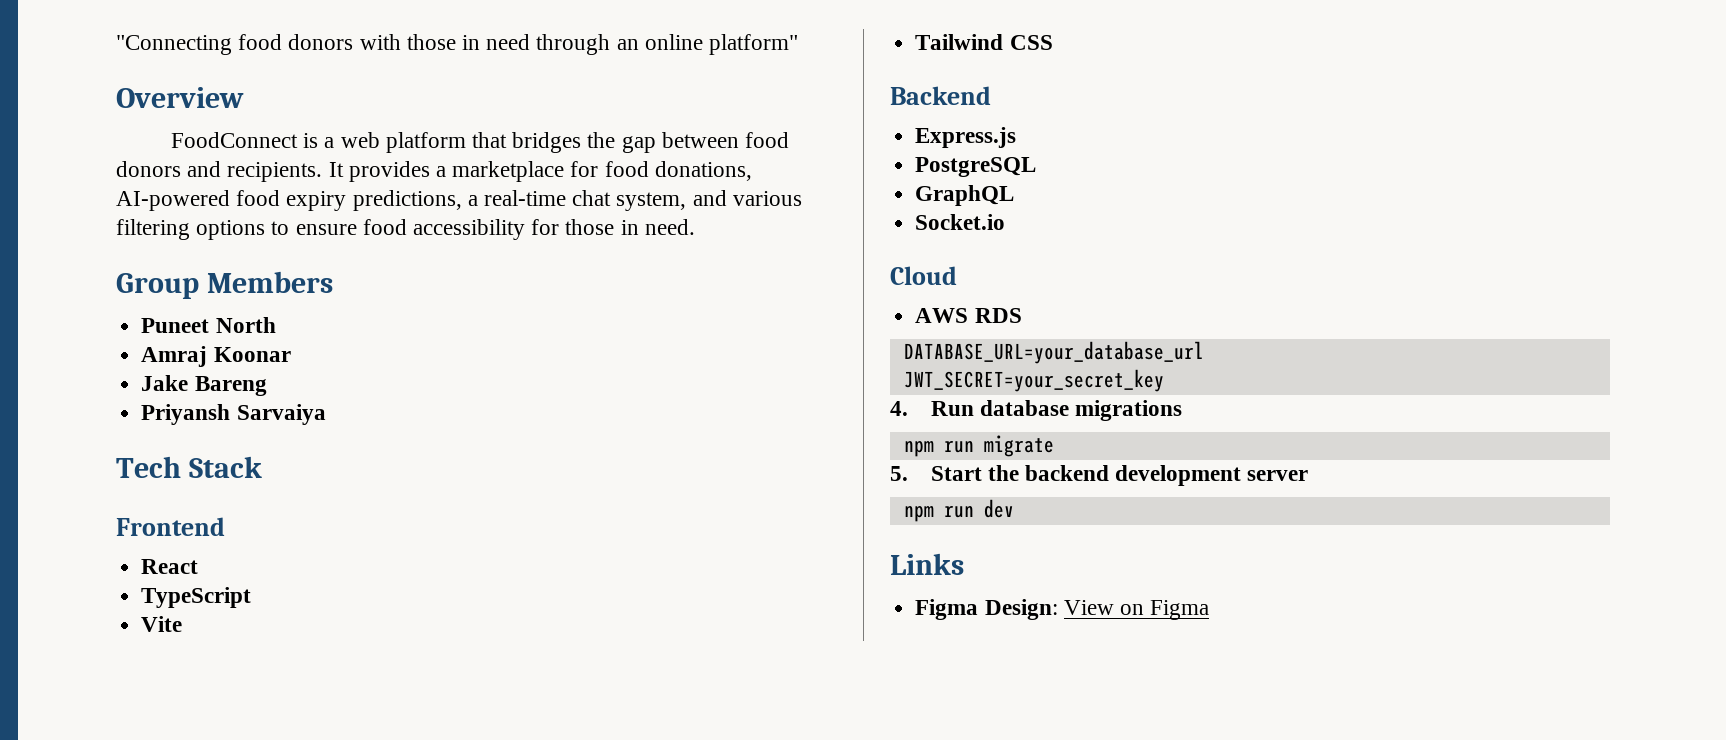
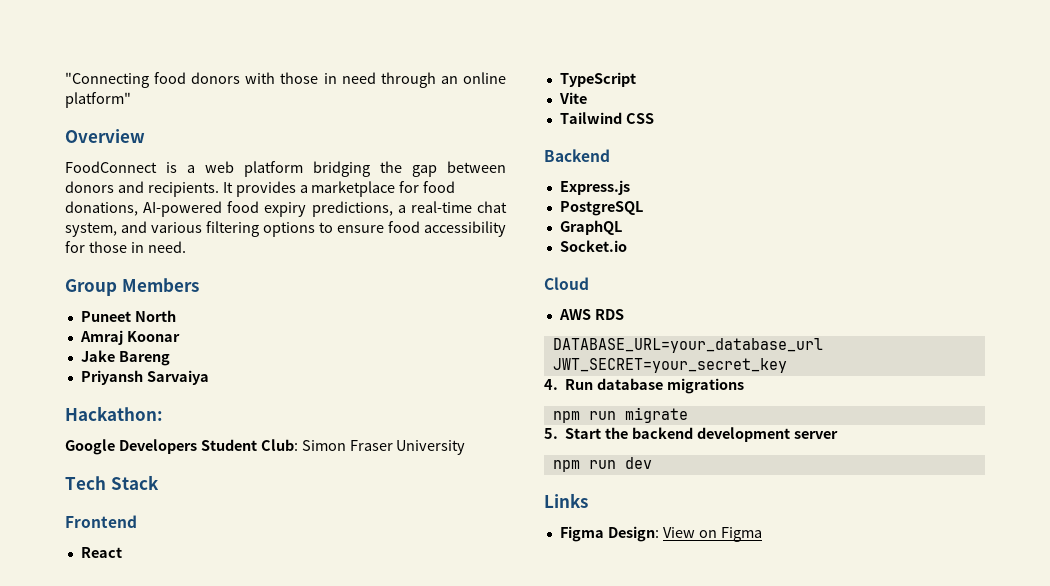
- FoodConnect is a web platform that bridges the gap between food donors and recipients.
+ FoodConnect is a web platform bridging the gap between donors and recipients.
+ Hackathon:
+ Google Developers Student Club: Simon Fraser University

